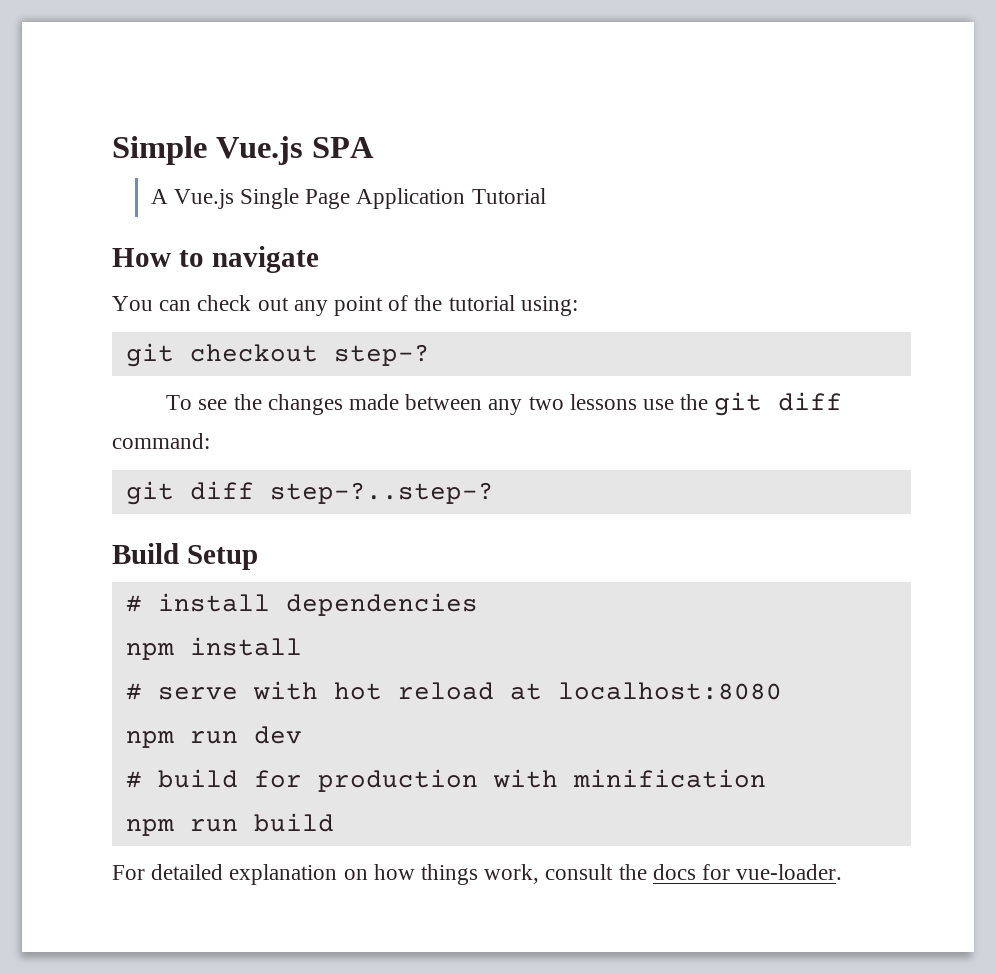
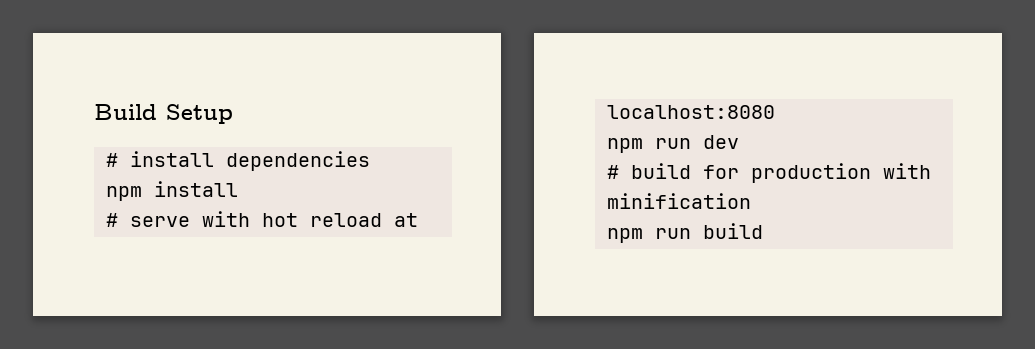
- Simple Vue.js SPA
- A Vue.js Single Page Application Tutorial
- How to navigate
- You can check out any point of the tutorial using:
- git checkout step-?
- To see the changes made between any two lessons use the git diff command:
- git diff step-?..step-?
- For detailed explanation on how things work, consult the docs for vue-loader.

